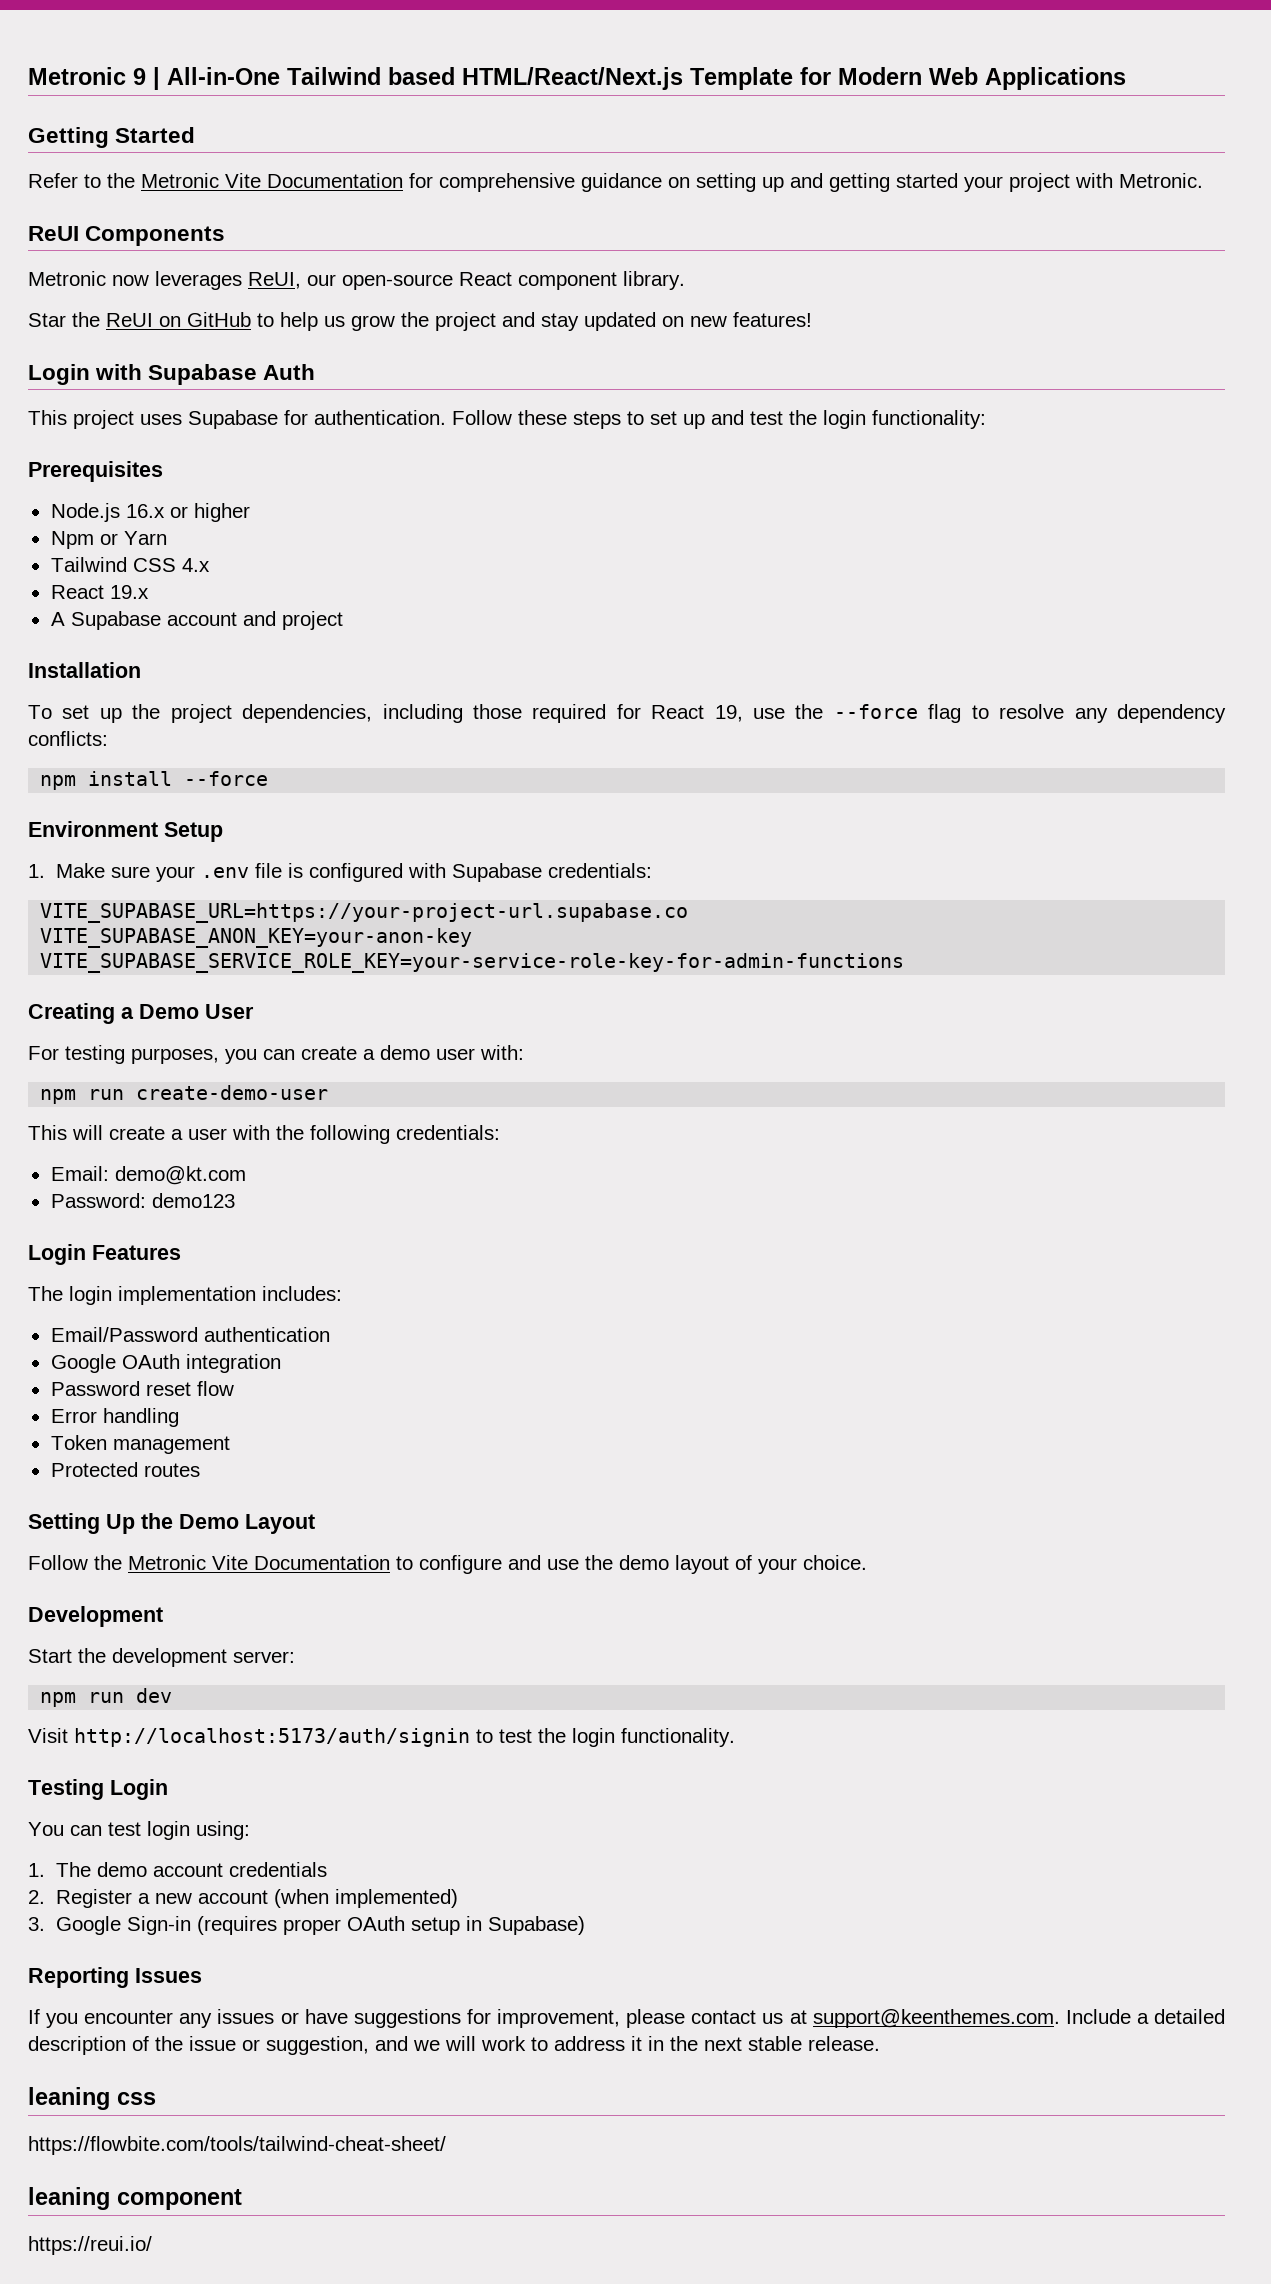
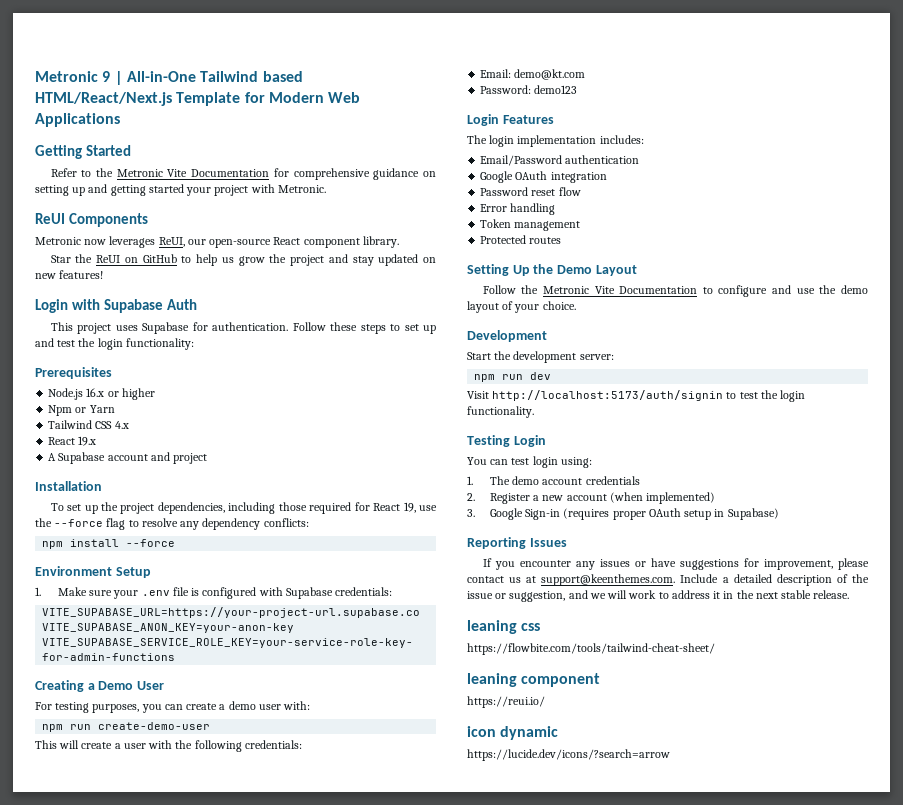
+ icon dynamic
+ https://lucide.dev/icons/?search=arrow

